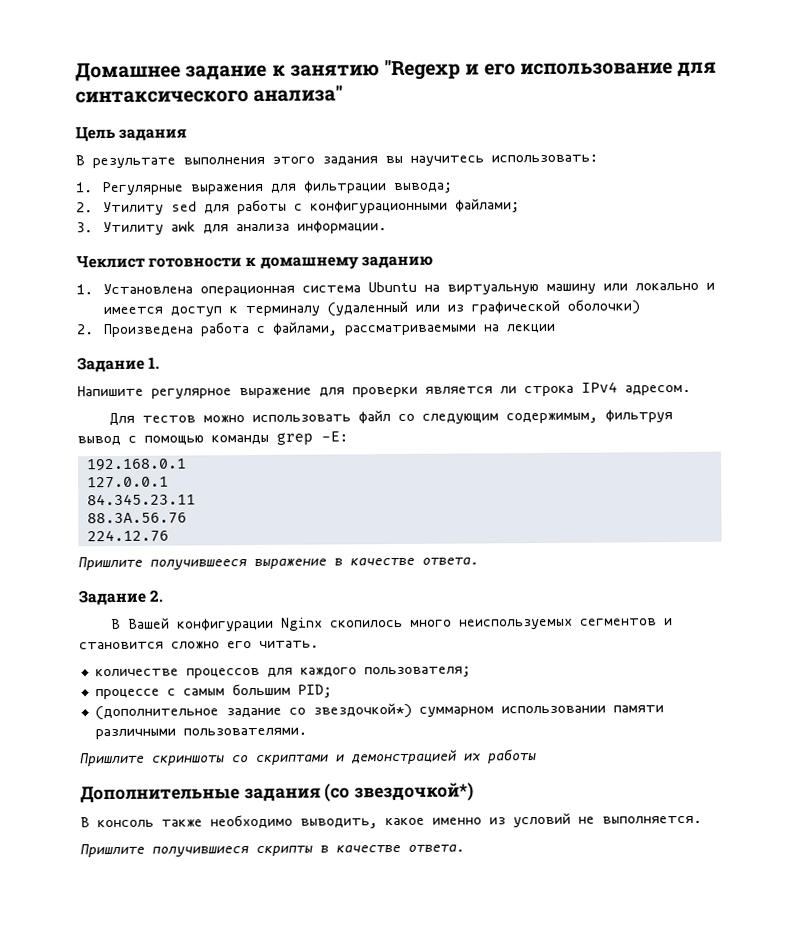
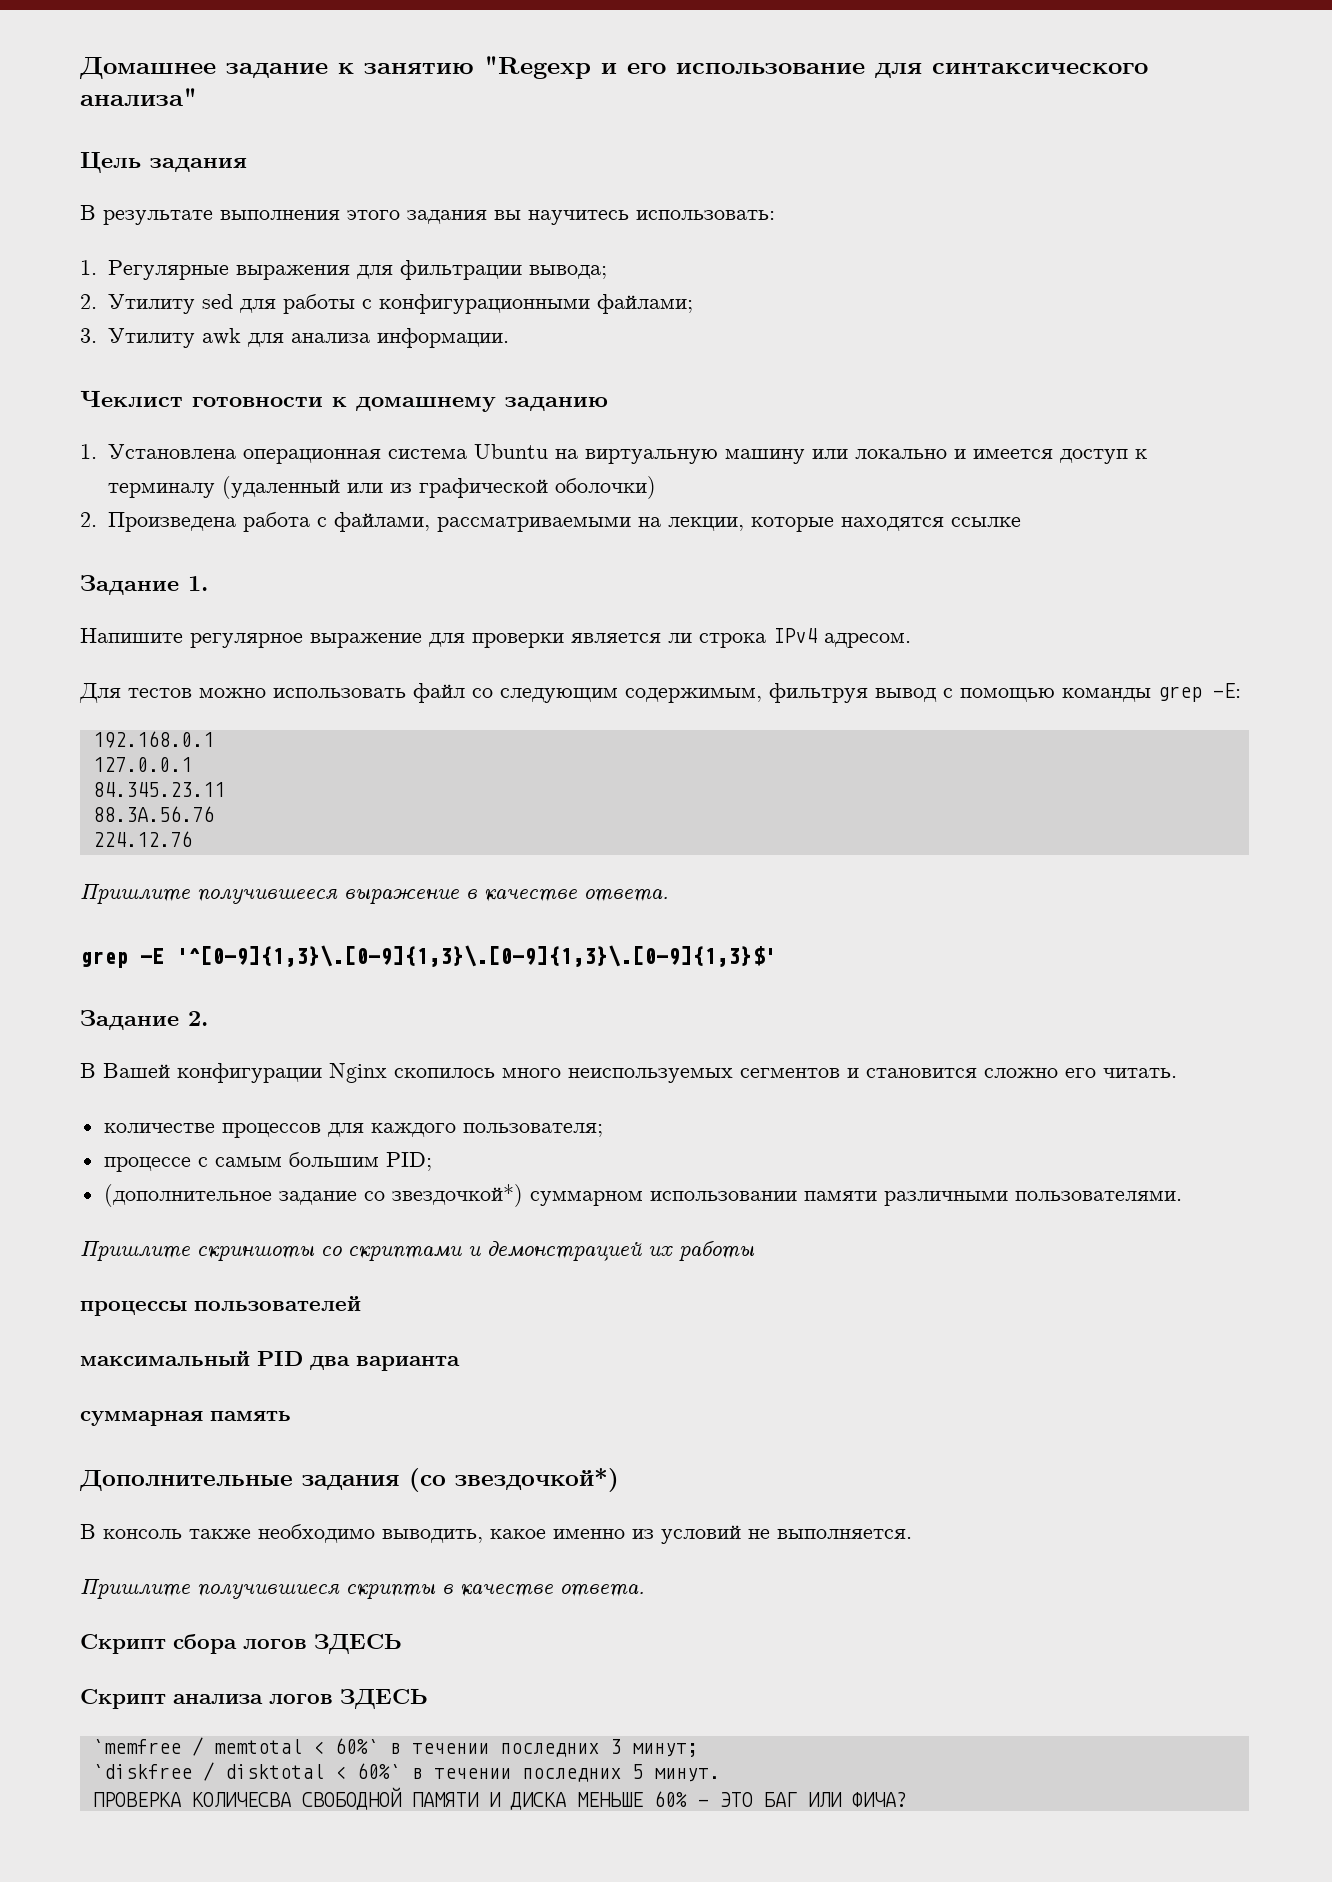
- 2. Произведена работа с файлами, рассматриваемыми на лекции
+ 2. Произведена работа с файлами, рассматриваемыми на лекции, которые находятся ссылке
+ grep -E '^[0-9]{1,3}\.[0-9]{1,3}\.[0-9]{1,3}\.[0-9]{1,3}$'
+ процессы пользователей
+ максимальный PID два варианта
+ суммарная память
+ Скрипт сбора логов ЗДЕСЬ
+ Скрипт анализа логов ЗДЕСЬ
+ `memfree / memtotal < 60%` в течении последних 3 минут;
+ `diskfree / disktotal < 60%` в течении последних 5 минут.
+ ПРОВЕРКА КОЛИЧЕСВА СВОБОДНОЙ ПАМЯТИ И ДИСКА МЕНЬШЕ 60% - ЭТО БАГ ИЛИ ФИЧА?

